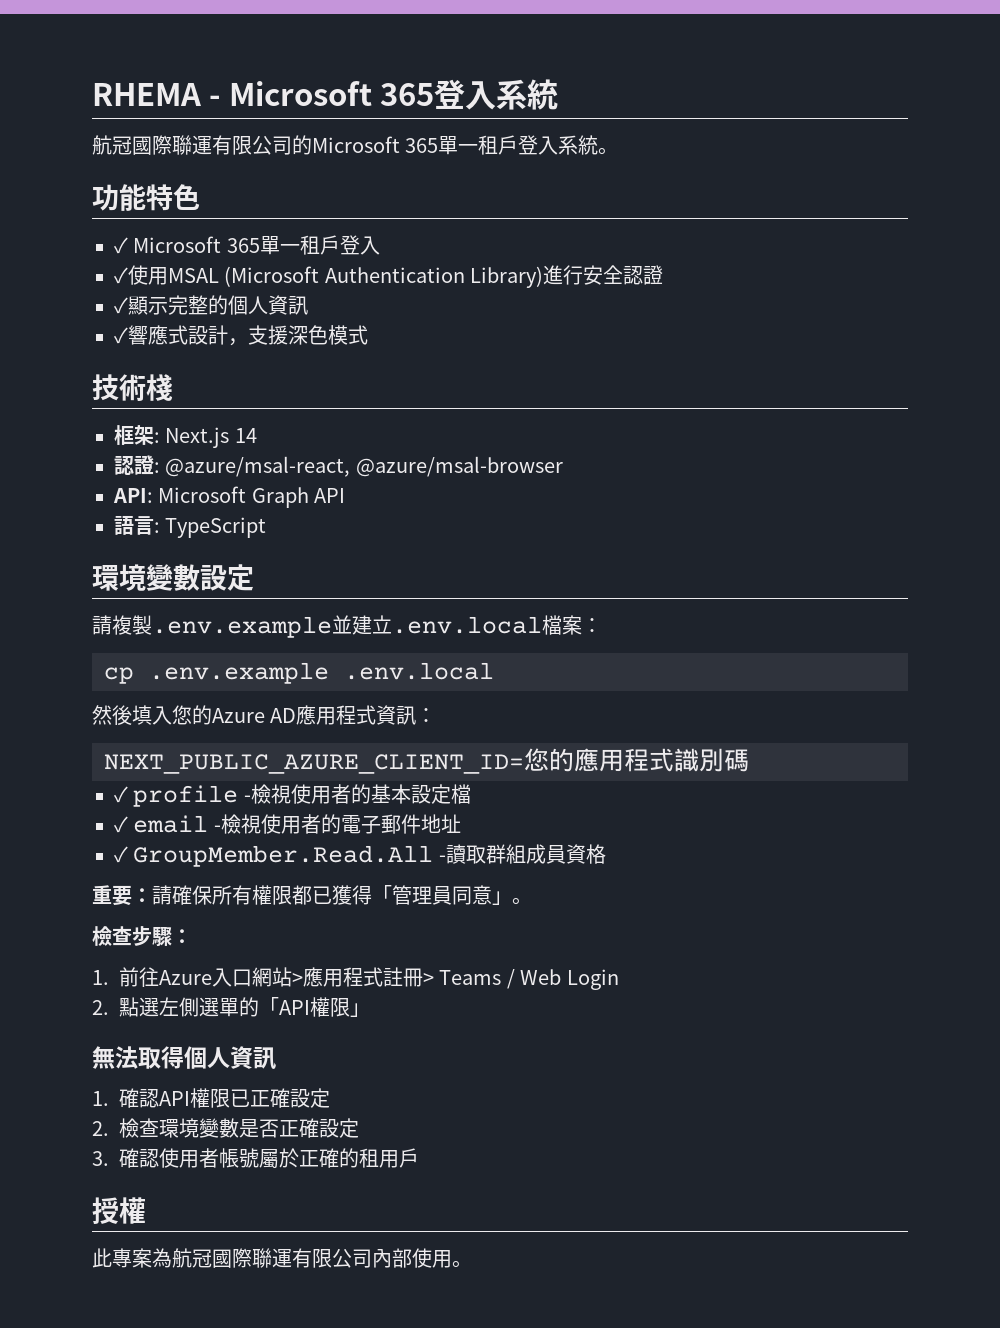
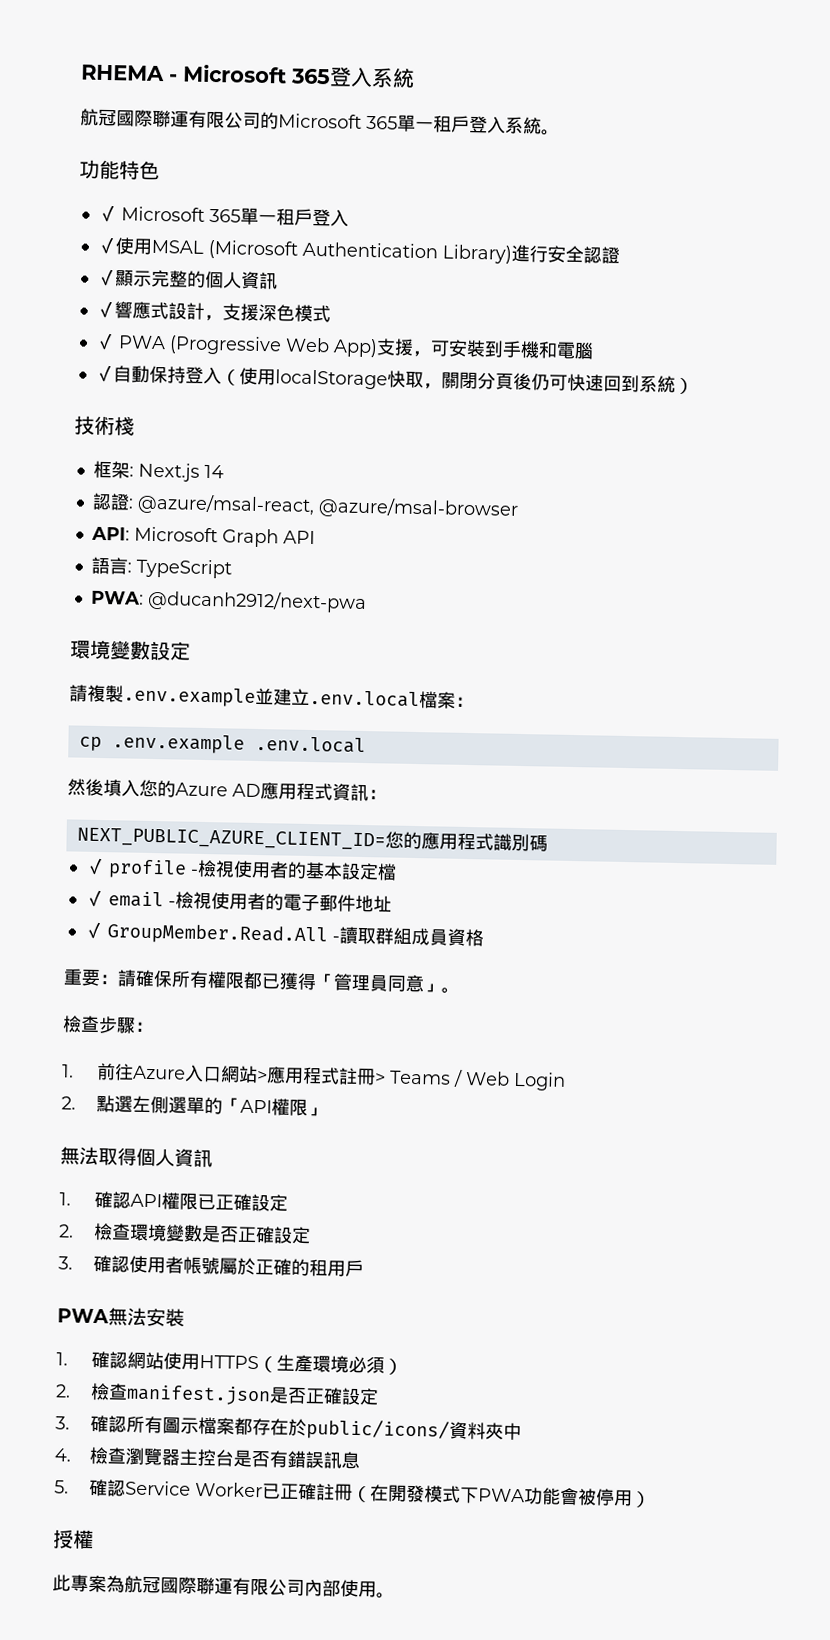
+ ✓ PWA (Progressive Web App)支援，可安裝到手機和電腦
+ ✓自動保持登入（使用localStorage快取，關閉分頁後仍可快速回到系統）
+ PWA: @ducanh2912/next-pwa
+ PWA無法安裝
+ 1.確認網站使用HTTPS（生產環境必須）
+ 2.檢查manifest.json是否正確設定
+ 3.確認所有圖示檔案都存在於public/icons/資料夾中
+ 4.檢查瀏覽器主控台是否有錯誤訊息
+ 5.確認Service Worker已正確註冊（在開發模式下PWA功能會被停用）

